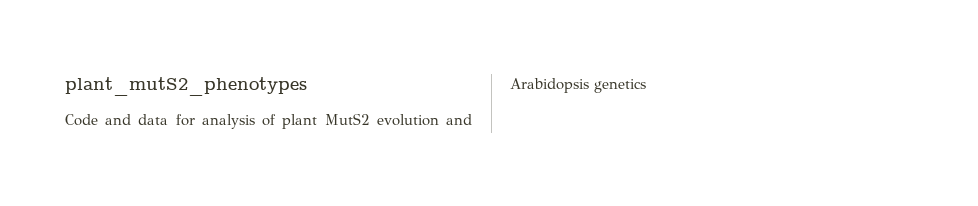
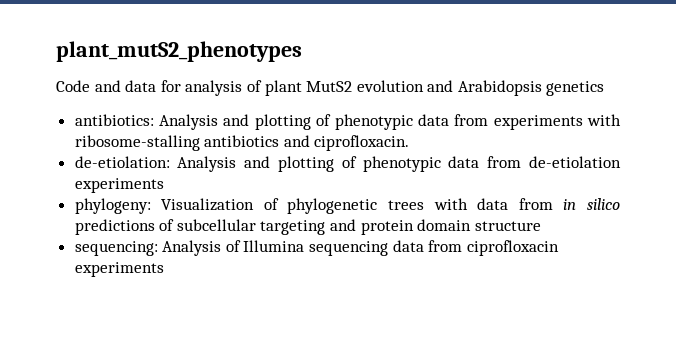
+ antibiotics: Analysis and plotting of phenotypic data from experiments with ribosome-stalling antibiotics and ciprofloxacin.
+ de-etiolation: Analysis and plotting of phenotypic data from de-etiolation experiments
+ phylogeny: Visualization of phylogenetic trees with data from in silico predictions of subcellular targeting and protein domain structure
+ sequencing: Analysis of Illumina sequencing data from ciprofloxacin experiments

